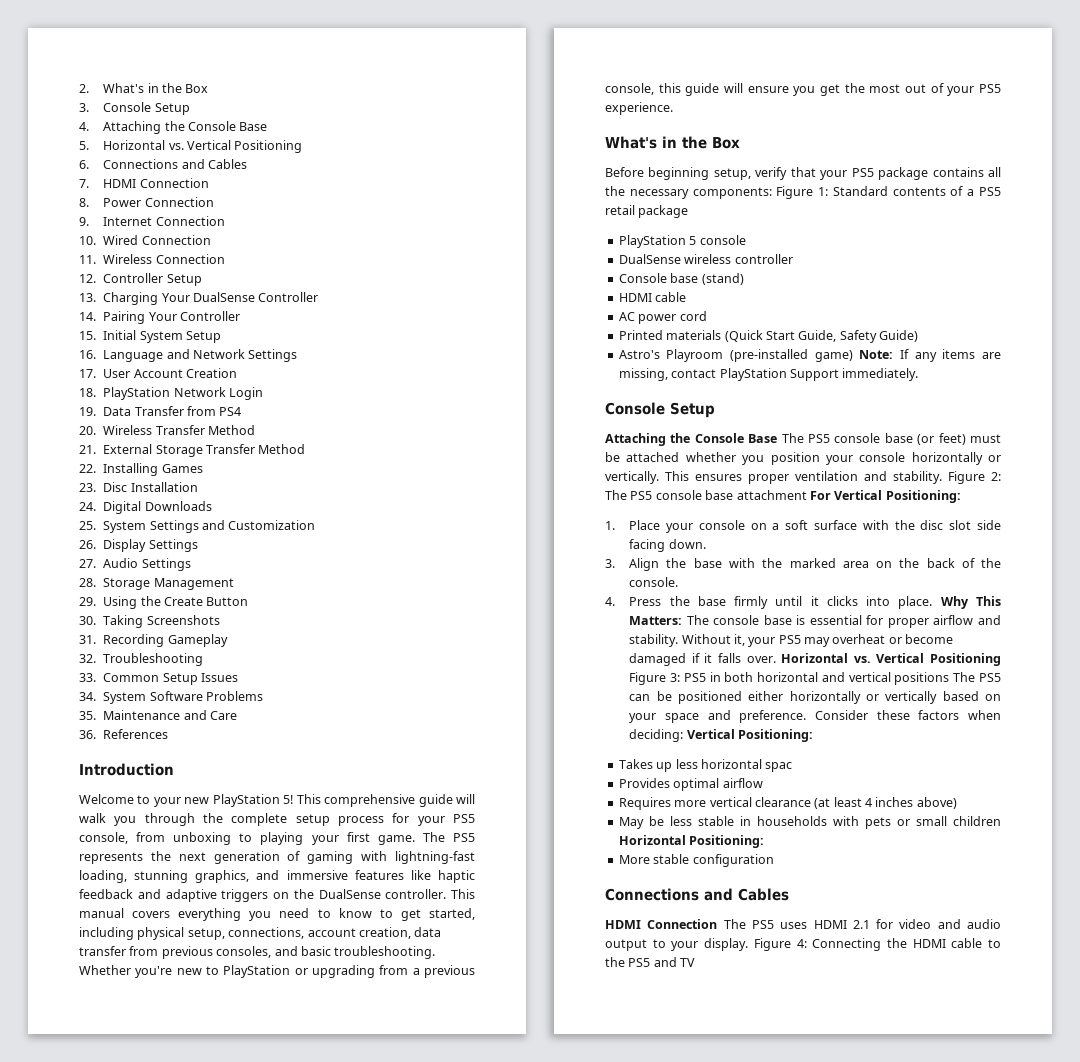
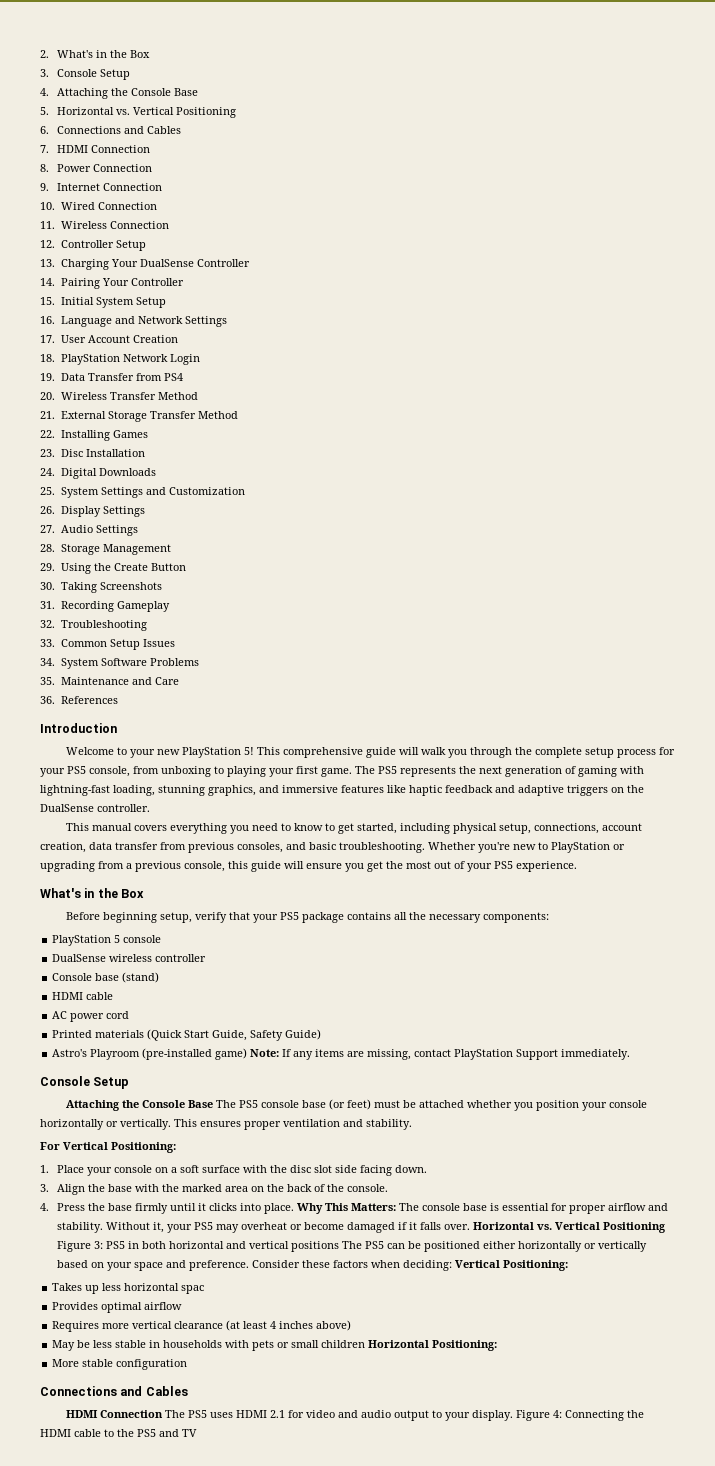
- The PS5 represents the next generation of gaming with lightning-fast loading, stunning graphics, and immersive features like haptic feedback and adaptive triggers on the DualSense controller. This manual covers everything you need to know to get started, including physical setup, connections, account creation, data transfer from previous consoles, and basic troubleshooting.
+ The PS5 represents the next generation of gaming with lightning-fast loading, stunning graphics, and immersive features like haptic feedback and adaptive triggers on the DualSense controller.
+ This manual covers everything you need to know to get started, including physical setup, connections, account creation, data transfer from previous consoles, and basic troubleshooting.
- Before beginning setup, verify that your PS5 package contains all the necessary components: Figure 1: Standard contents of a PS5 retail package
+ Before beginning setup, verify that your PS5 package contains all the necessary components:
- This ensures proper ventilation and stability. Figure 2: The PS5 console base attachment For Vertical Positioning:
+ This ensures proper ventilation and stability.
+ For Vertical Positioning:

